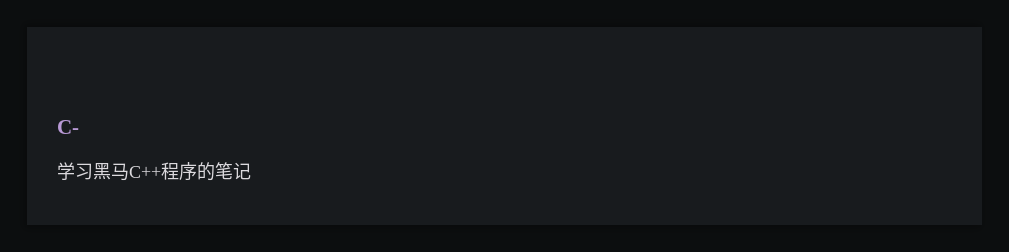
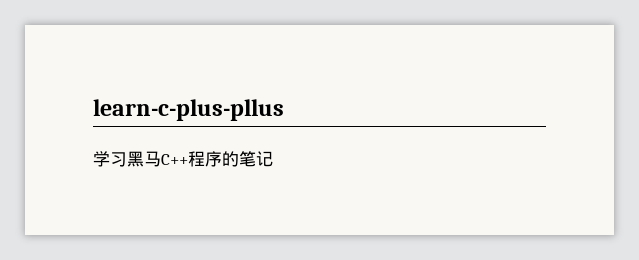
- C-
+ learn-c-plus-pllus

